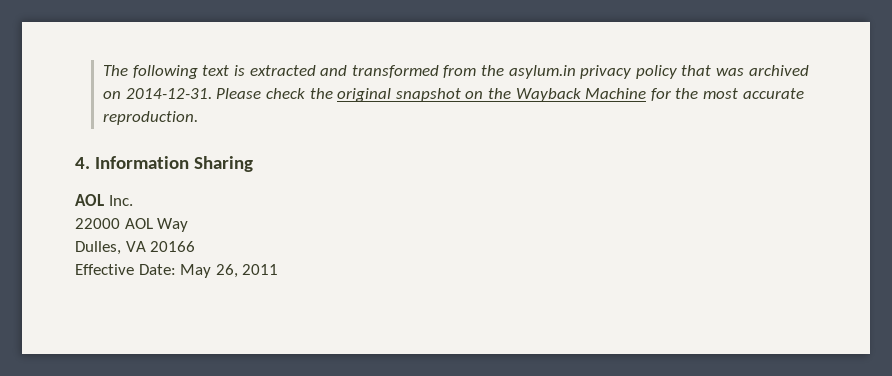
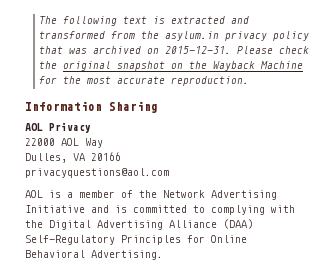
- The following text is extracted and transformed from the asylum.in privacy policy that was archived on 2014-12-31.
+ The following text is extracted and transformed from the asylum.in privacy policy that was archived on 2015-12-31.
- 4. Information Sharing
+ Information Sharing
- AOL Inc.
+ AOL Privacy
- Effective Date: May 26, 2011
+ privacyquestions@aol.com
+ AOL is a member of the Network Advertising Initiative and is committed to complying with the Digital Advertising Alliance (DAA) Self-Regulatory Principles for Online Behavioral Advertising.

